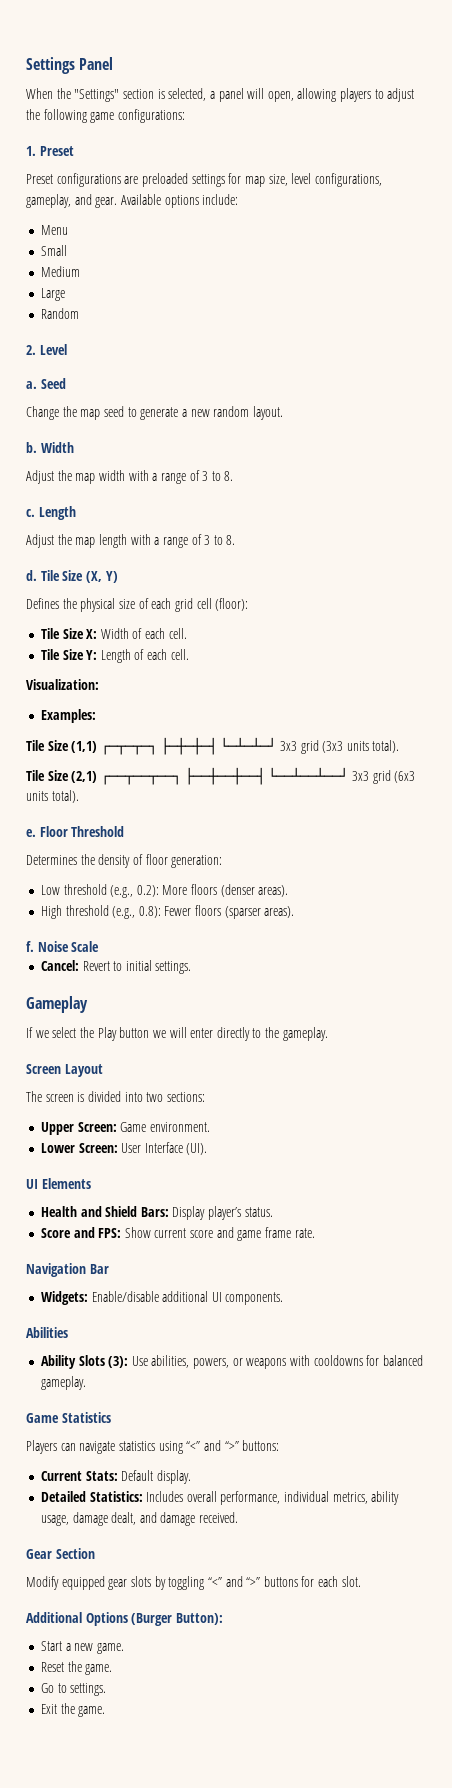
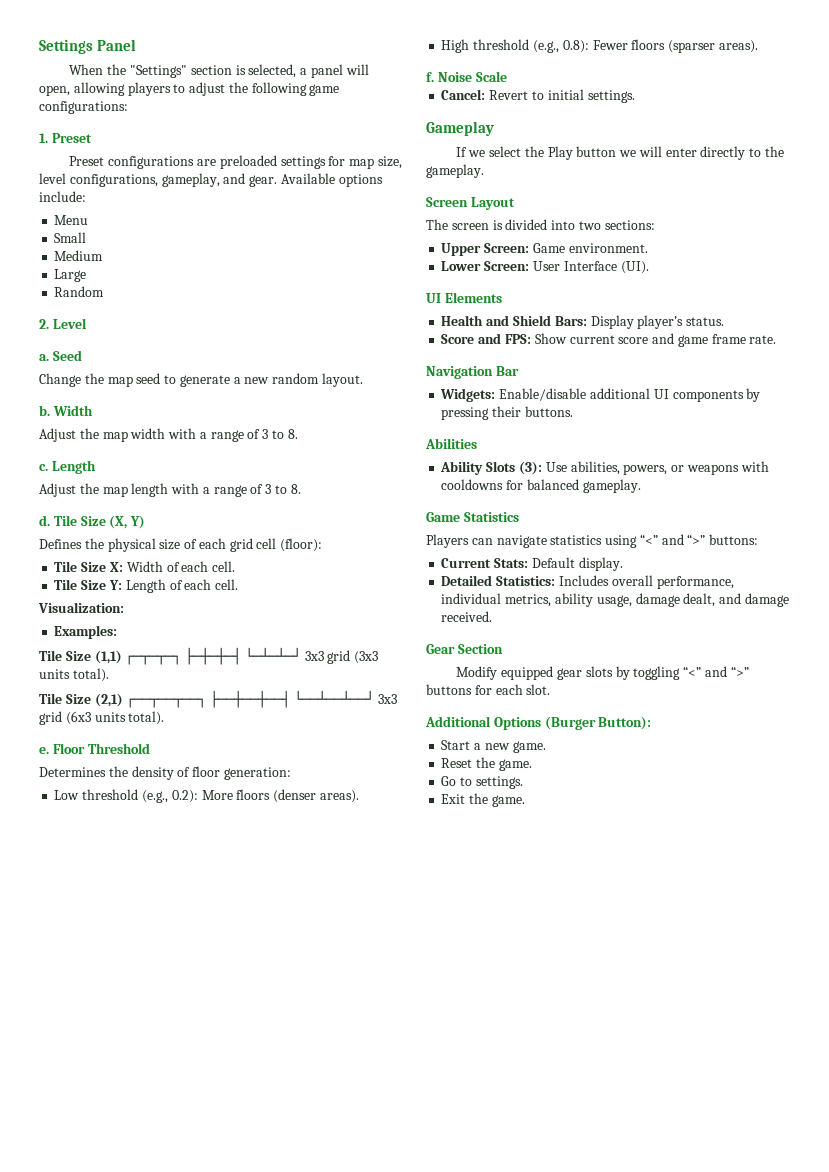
- Widgets: Enable/disable additional UI components.
+ Widgets: Enable/disable additional UI components by pressing their buttons.

